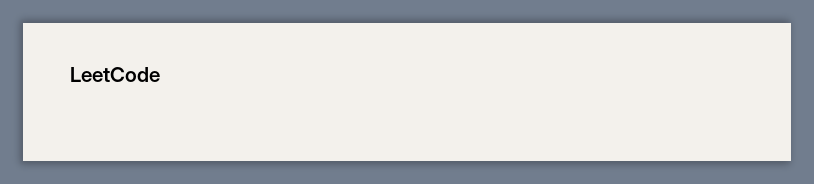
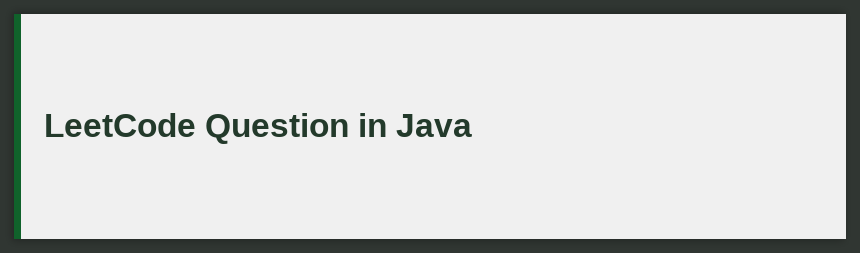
- LeetCode
+ LeetCode Question in Java

